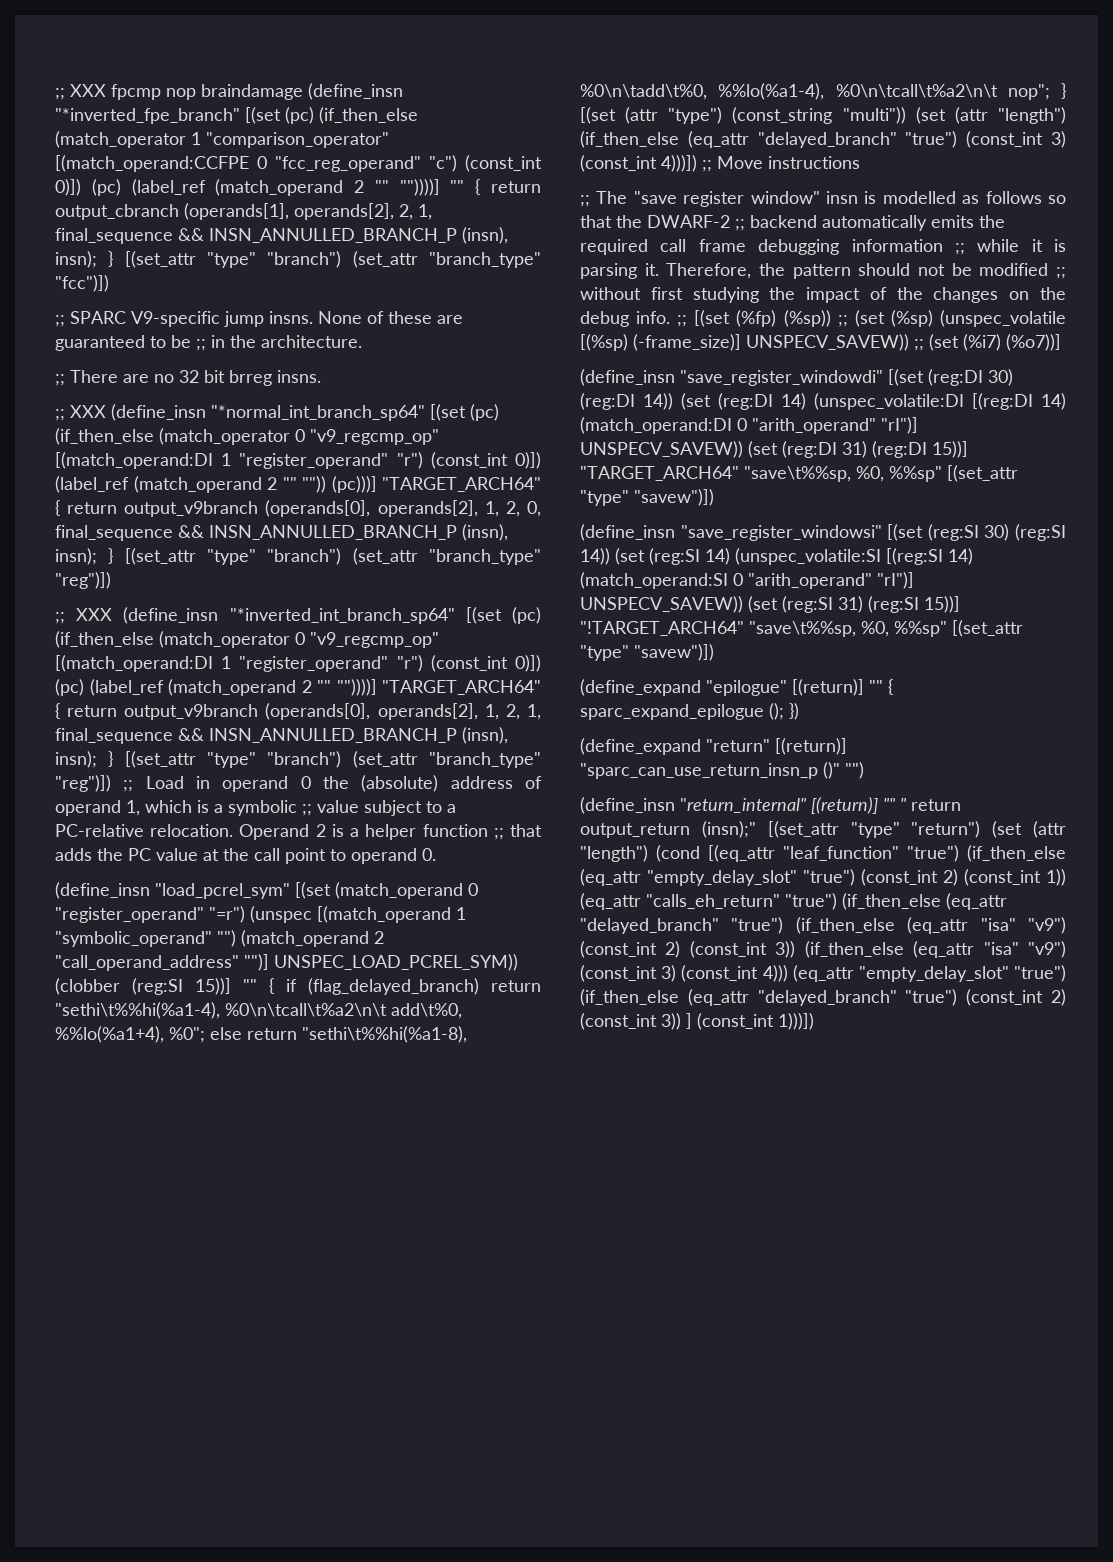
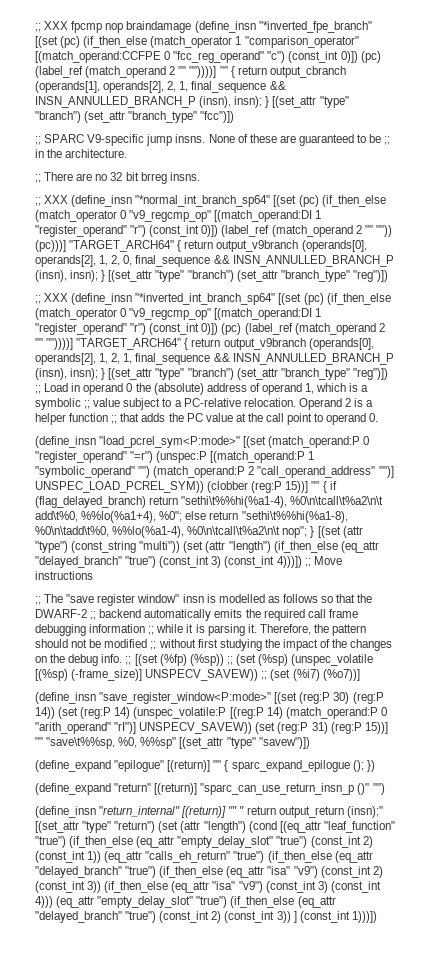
- (define_insn "load_pcrel_sym" [(set (match_operand 0 "register_operand" "=r") (unspec [(match_operand 1 "symbolic_operand" "") (match_operand 2 "call_operand_address" "")] UNSPEC_LOAD_PCREL_SYM)) (clobber (reg:SI 15))] "" { if (flag_delayed_branch) return "sethi\t%%hi(%a1-4), %0\n\tcall\t%a2\n\t add\t%0, %%lo(%a1+4), %0"; else return "sethi\t%%hi(%a1-8), %0\n\tadd\t%0, %%lo(%a1-4), %0\n\tcall\t%a2\n\t nop"; } [(set (attr "type") (const_string "multi")) (set (attr "length") (if_then_else (eq_attr "delayed_branch" "true") (const_int 3) (const_int 4)))]) ;; Move instructions
+ (define_insn "load_pcrel_sym<P:mode>" [(set (match_operand:P 0 "register_operand" "=r") (unspec:P [(match_operand:P 1 "symbolic_operand" "") (match_operand:P 2 "call_operand_address" "")] UNSPEC_LOAD_PCREL_SYM)) (clobber (reg:P 15))] "" { if (flag_delayed_branch) return "sethi\t%%hi(%a1-4), %0\n\tcall\t%a2\n\t add\t%0, %%lo(%a1+4), %0"; else return "sethi\t%%hi(%a1-8), %0\n\tadd\t%0, %%lo(%a1-4), %0\n\tcall\t%a2\n\t nop"; } [(set (attr "type") (const_string "multi")) (set (attr "length") (if_then_else (eq_attr "delayed_branch" "true") (const_int 3) (const_int 4)))]) ;; Move instructions
- (define_insn "save_register_windowdi" [(set (reg:DI 30) (reg:DI 14)) (set (reg:DI 14) (unspec_volatile:DI [(reg:DI 14) (match_operand:DI 0 "arith_operand" "rI")] UNSPECV_SAVEW)) (set (reg:DI 31) (reg:DI 15))] "TARGET_ARCH64" "save\t%%sp, %0, %%sp" [(set_attr "type" "savew")])
- (define_insn "save_register_windowsi" [(set (reg:SI 30) (reg:SI 14)) (set (reg:SI 14) (unspec_volatile:SI [(reg:SI 14) (match_operand:SI 0 "arith_operand" "rI")] UNSPECV_SAVEW)) (set (reg:SI 31) (reg:SI 15))] "!TARGET_ARCH64" "save\t%%sp, %0, %%sp" [(set_attr "type" "savew")])
+ (define_insn "save_register_window<P:mode>" [(set (reg:P 30) (reg:P 14)) (set (reg:P 14) (unspec_volatile:P [(reg:P 14) (match_operand:P 0 "arith_operand" "rI")] UNSPECV_SAVEW)) (set (reg:P 31) (reg:P 15))] "" "save\t%%sp, %0, %%sp" [(set_attr "type" "savew")])

